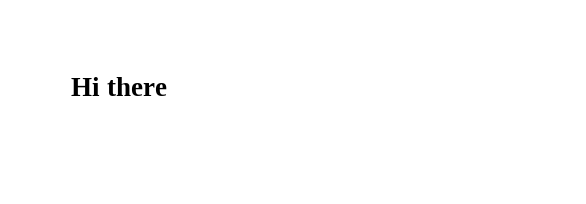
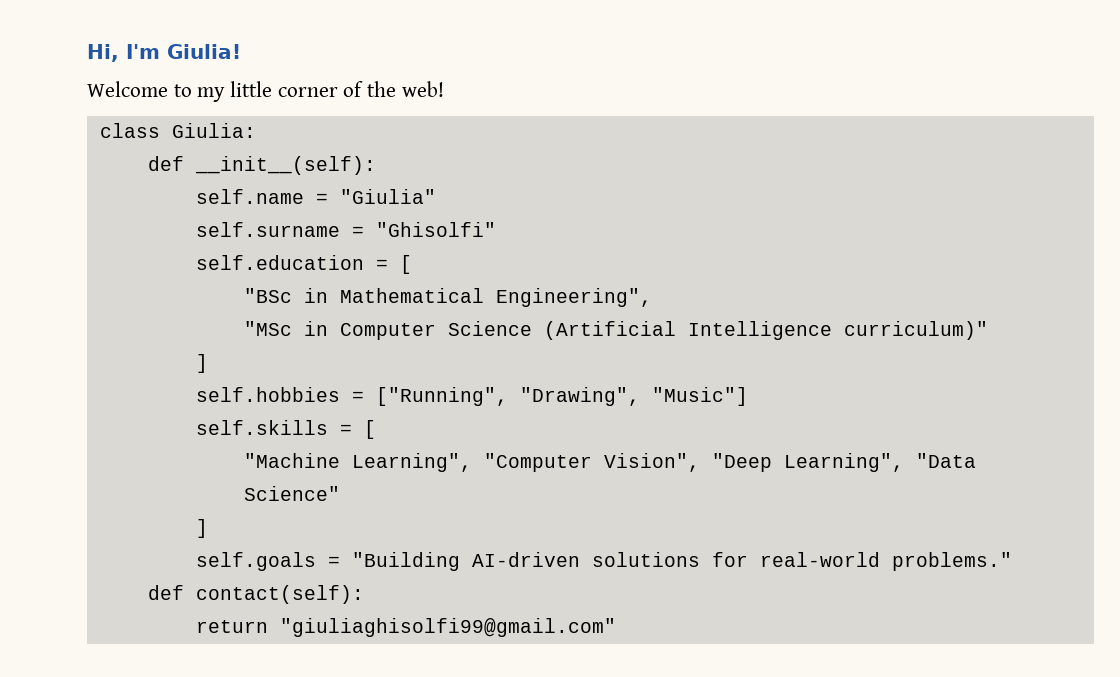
- Hi there
+ Hi, I'm Giulia!
+ Welcome to my little corner of the web!
+ class Giulia:
+ def __init__(self):
+ self.name = "Giulia"
+ self.surname = "Ghisolfi"
+ self.education = [
+ "BSc in Mathematical Engineering",
+ "MSc in Computer Science (Artificial Intelligence curriculum)"
+ ]
+ self.hobbies = ["Running", "Drawing", "Music"]
+ self.skills = [
+ "Machine Learning", "Computer Vision", "Deep Learning", "Data Science"
+ ]
+ self.goals = "Building AI-driven solutions for real-world problems."
+ def contact(self):
+ return "giuliaghisolfi99@gmail.com"

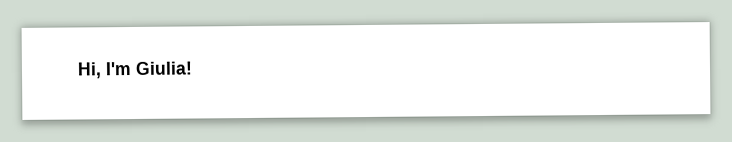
- Welcome to my little corner of the web!
- class Giulia:
- def __init__(self):
- self.name = "Giulia"
- self.surname = "Ghisolfi"
- self.education = [
- "BSc in Mathematical Engineering",
- "MSc in Computer Science (Artificial Intelligence curriculum)"
- ]
- self.hobbies = ["Running", "Drawing", "Music"]
- self.skills = [
- "Machine Learning", "Computer Vision", "Deep Learning", "Data Science"
- ]
- self.goals = "Building AI-driven solutions for real-world problems."
- def contact(self):
- return "giuliaghisolfi99@gmail.com"

